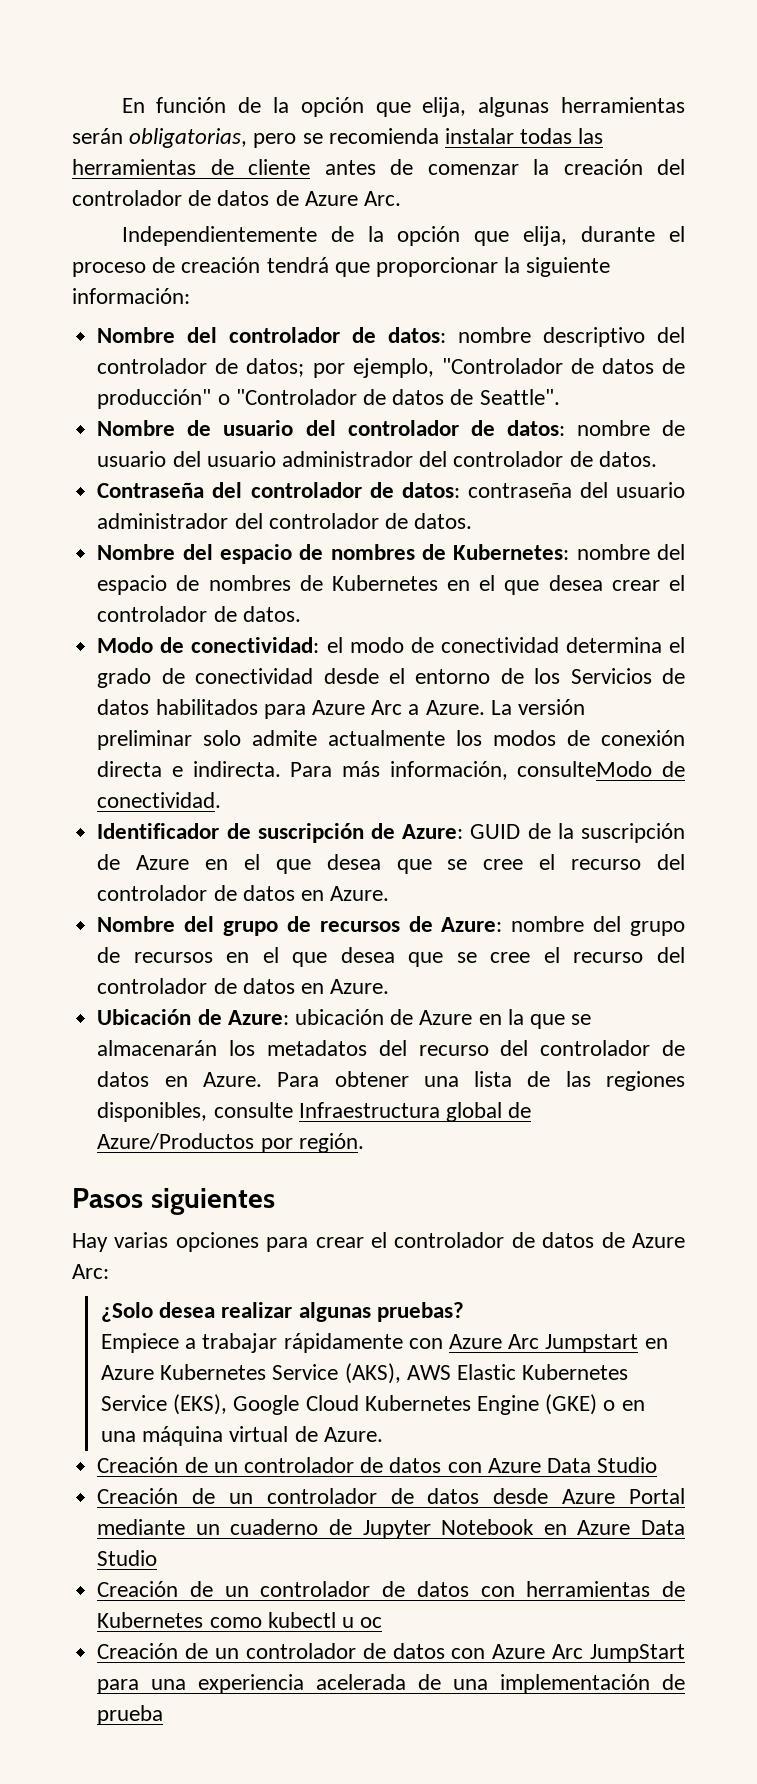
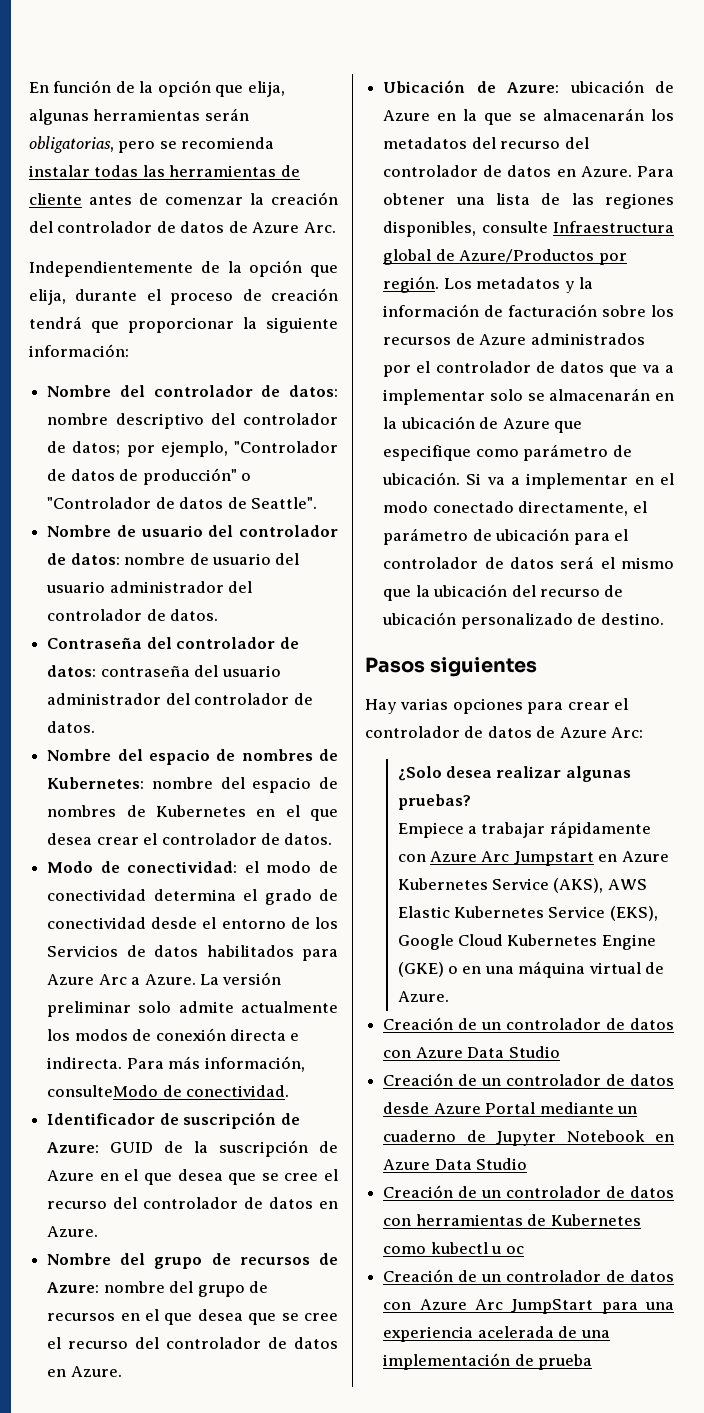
+ Los metadatos y la información de facturación sobre los recursos de Azure administrados por el controlador de datos que va a implementar solo se almacenarán en la ubicación de Azure que especifique como parámetro de ubicación. Si va a implementar en el modo conectado directamente, el parámetro de ubicación para el controlador de datos será el mismo que la ubicación del recurso de ubicación personalizado de destino.

